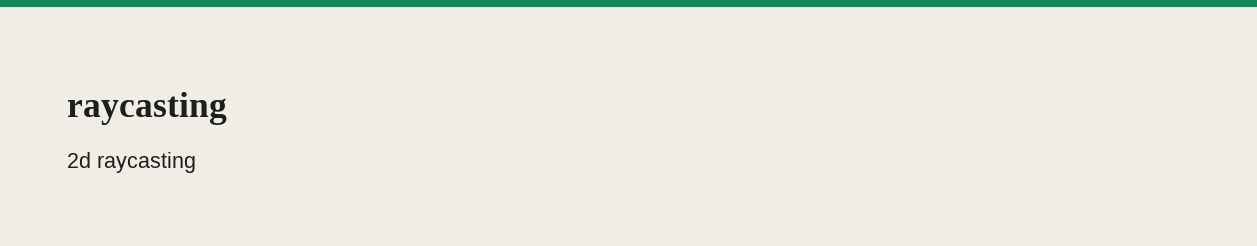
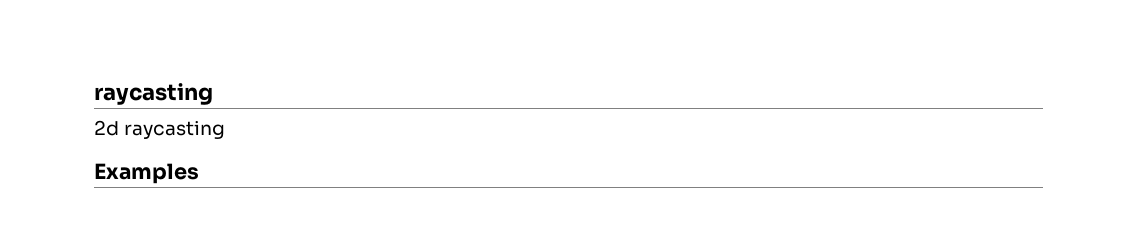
+ Examples

